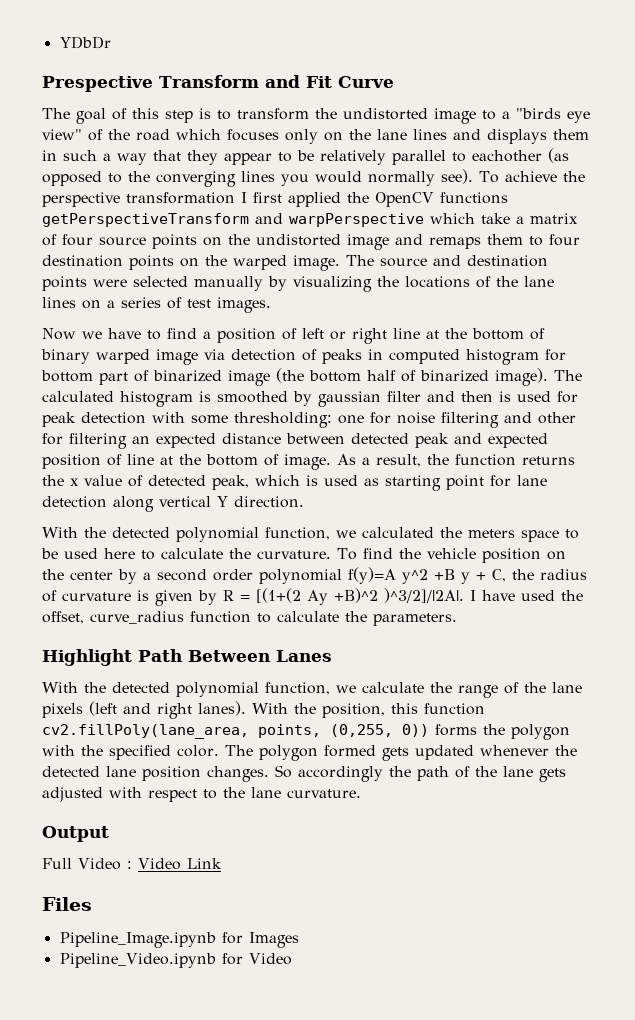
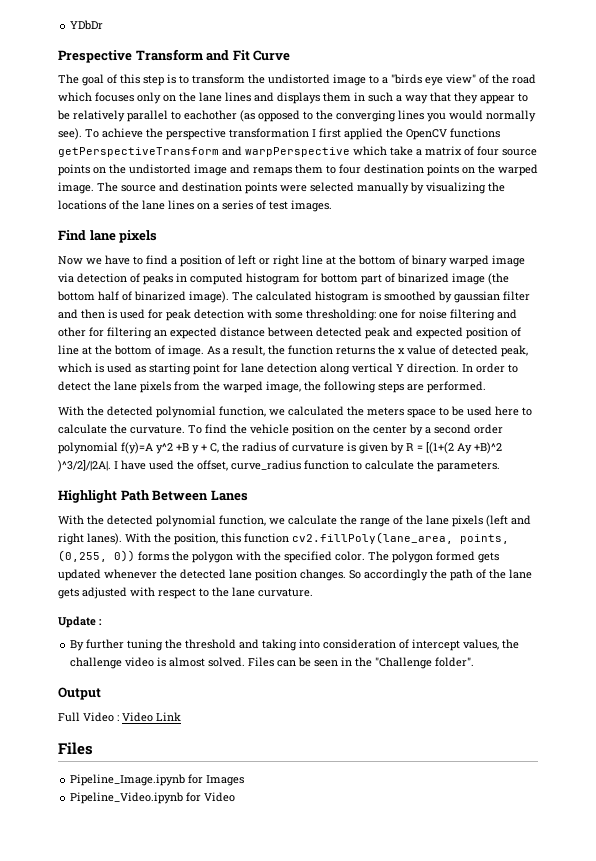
+ Find lane pixels
+ In order to detect the lane pixels from the warped image, the following steps are performed.
+ Update :
+ By further tuning the threshold and taking into consideration of intercept values, the challenge video is almost solved. Files can be seen in the "Challenge folder".

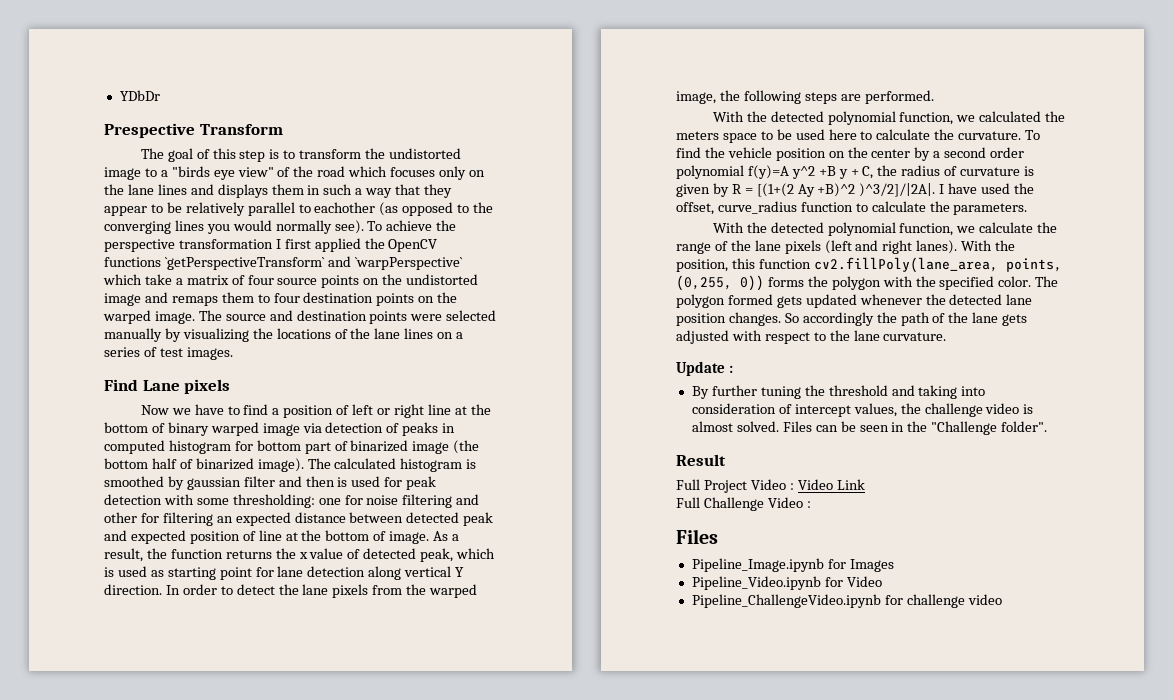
- Prespective Transform and Fit Curve
+ Prespective Transform
- To achieve the perspective transformation I first applied the OpenCV functions getPerspectiveTransform and warpPerspective which take a matrix of four source points on the undistorted image and remaps them to four destination points on the warped image.
+ To achieve the perspective transformation I first applied the OpenCV functions `getPerspectiveTransform` and `warpPerspective` which take a matrix of four source points on the undistorted image and remaps them to four destination points on the warped image.
- Find lane pixels
+ Find Lane pixels
- Highlight Path Between Lanes
- Output
- Full Video : Video Link
+ Result
+ Full Project Video : Video Link
+ Full Challenge Video :
+ Pipeline_ChallengeVideo.ipynb for challenge video

